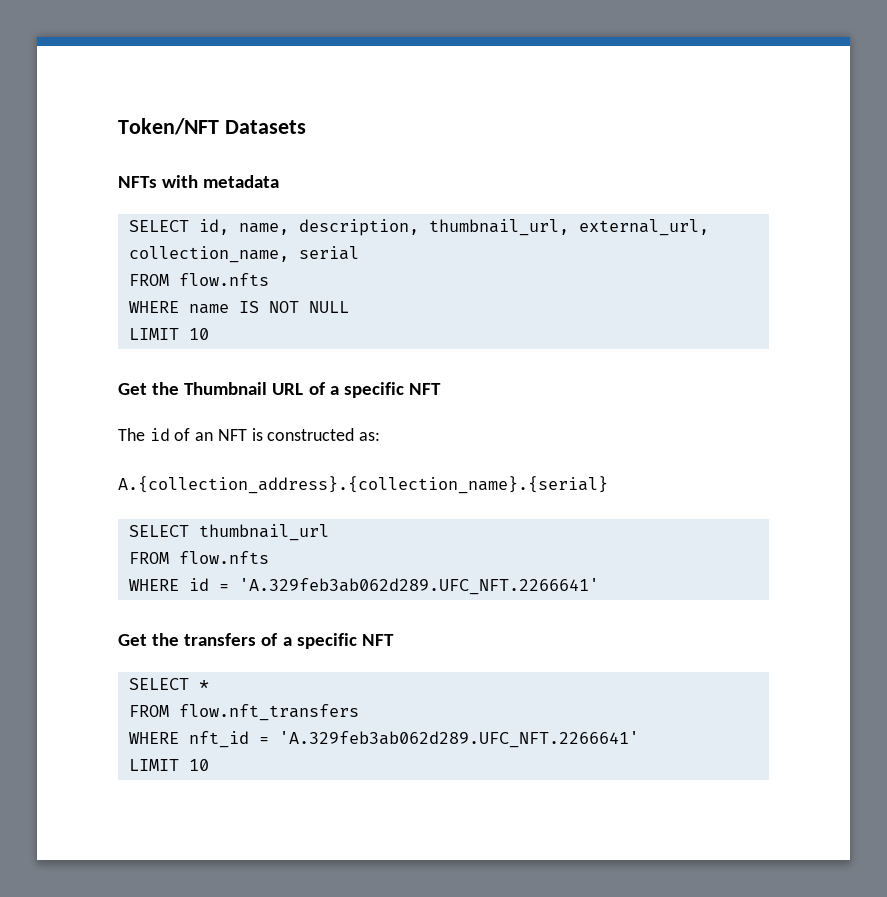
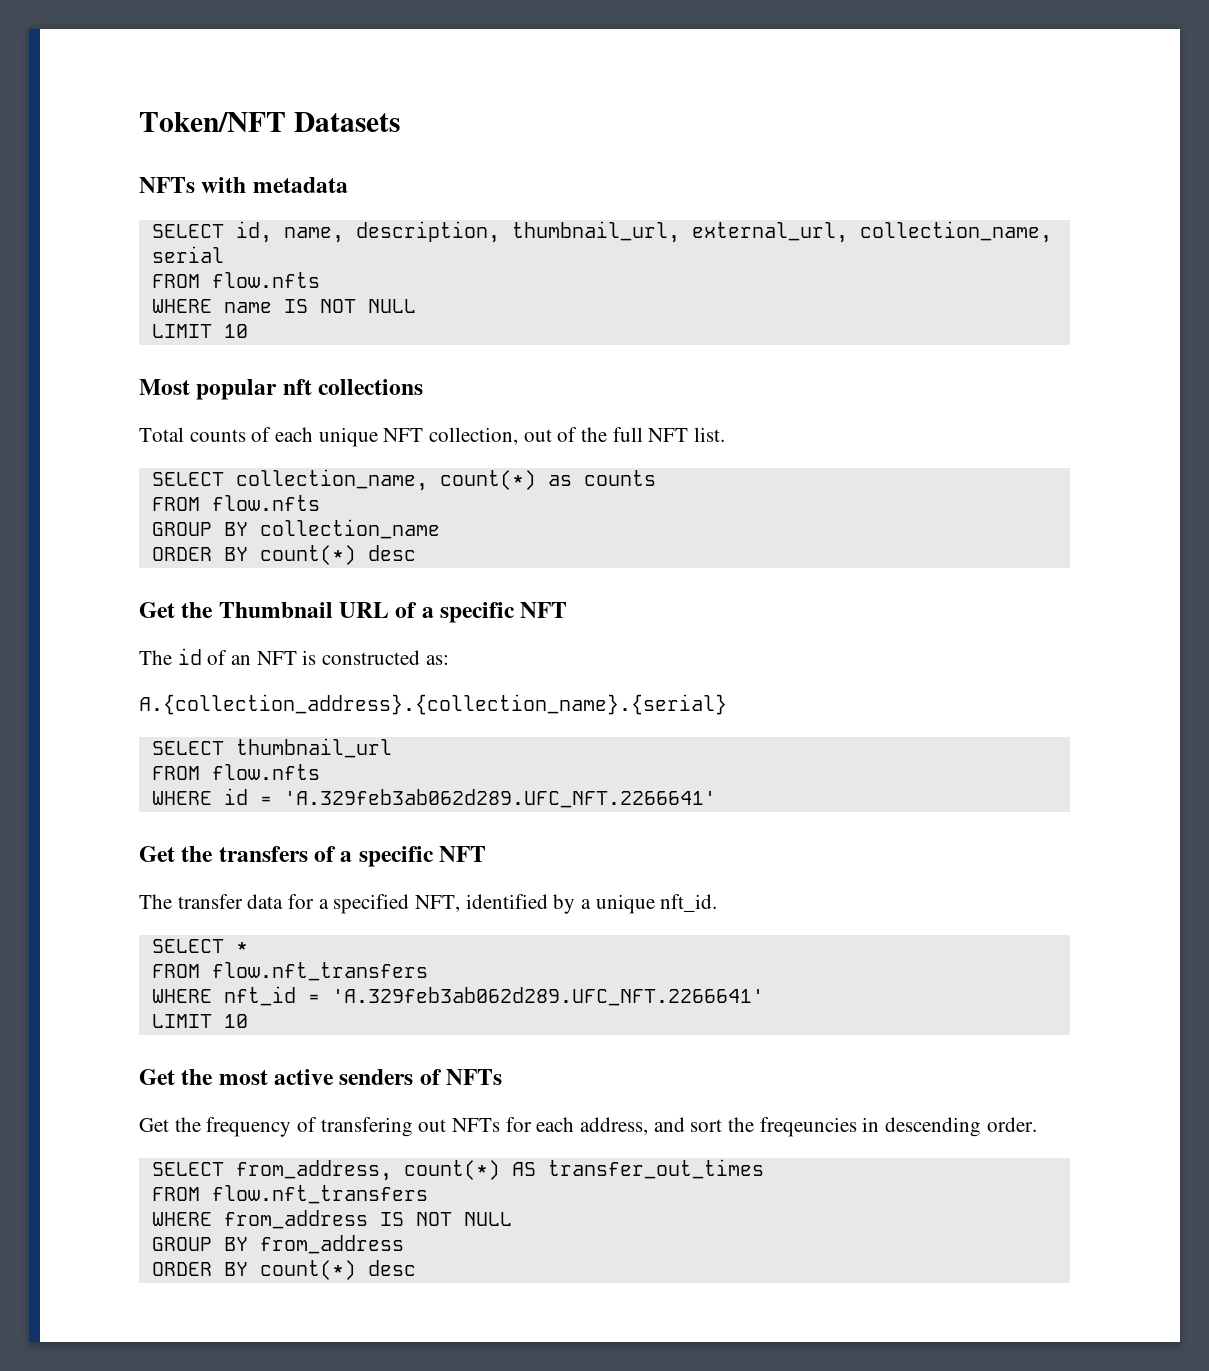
+ Most popular nft collections
+ Total counts of each unique NFT collection, out of the full NFT list.
+ SELECT collection_name, count(*) as counts
+ FROM flow.nfts
+ GROUP BY collection_name
+ ORDER BY count(*) desc
+ The transfer data for a specified NFT, identified by a unique nft_id.
+ Get the most active senders of NFTs
+ Get the frequency of transfering out NFTs for each address, and sort the freqeuncies in descending order.
+ SELECT from_address, count(*) AS transfer_out_times
+ FROM flow.nft_transfers
+ WHERE from_address IS NOT NULL
+ GROUP BY from_address
+ ORDER BY count(*) desc

